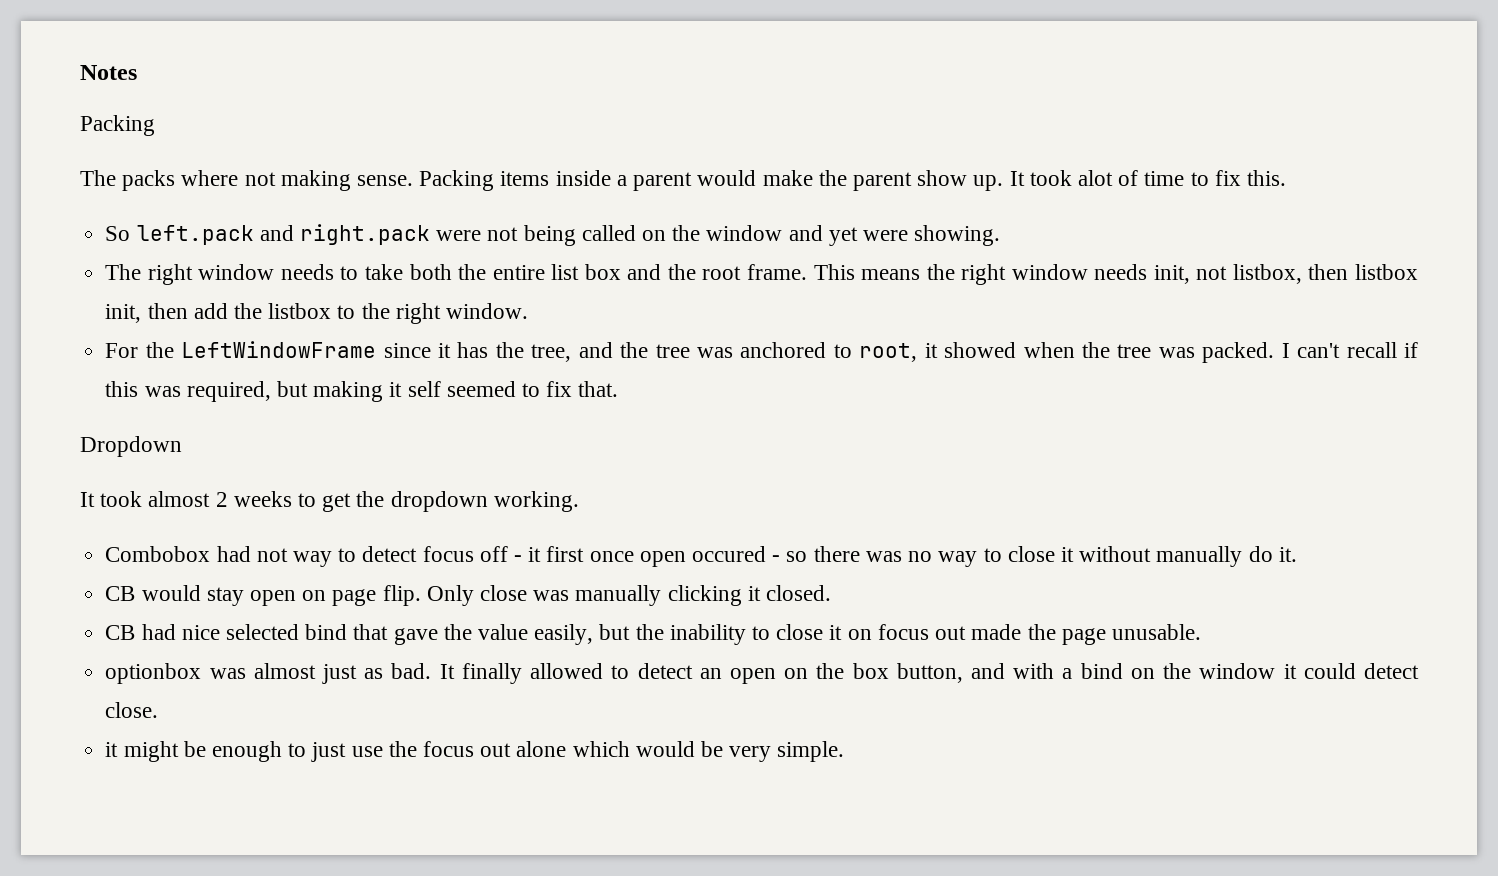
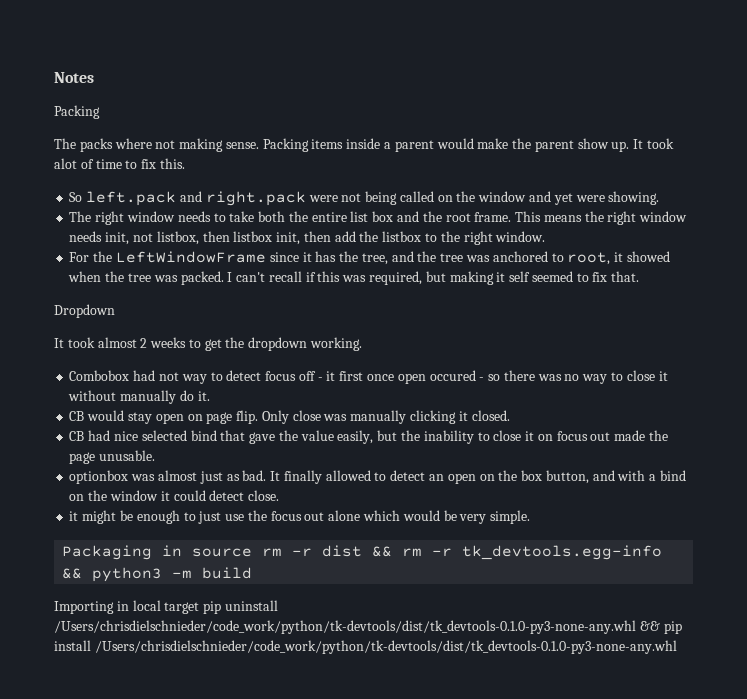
+ Packaging in source rm -r dist && rm -r tk_devtools.egg-info && python3 -m build
+ Importing in local target pip uninstall /Users/chrisdielschnieder/code_work/python/tk-devtools/dist/tk_devtools-0.1.0-py3-none-any.whl && pip install /Users/chrisdielschnieder/code_work/python/tk-devtools/dist/tk_devtools-0.1.0-py3-none-any.whl

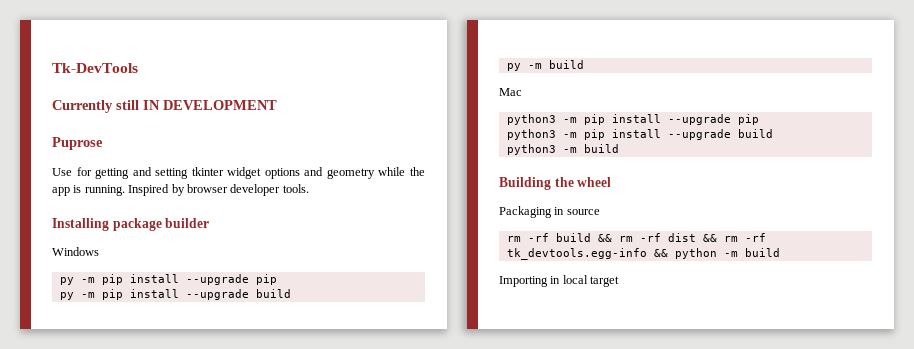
- Notes
- Packing
- The packs where not making sense. Packing items inside a parent would make the parent show up. It took alot of time to fix this.
- So left.pack and right.pack were not being called on the window and yet were showing.
- The right window needs to take both the entire list box and the root frame. This means the right window needs init, not listbox, then listbox init, then add the listbox to the right window.
- For the LeftWindowFrame since it has the tree, and the tree was anchored to root, it showed when the tree was packed. I can't recall if this was required, but making it self seemed to fix that.
- Dropdown
- It took almost 2 weeks to get the dropdown working.
- Combobox had not way to detect focus off - it first once open occured - so there was no way to close it without manually do it.
- CB would stay open on page flip. Only close was manually clicking it closed.
- CB had nice selected bind that gave the value easily, but the inability to close it on focus out made the page unusable.
- optionbox was almost just as bad. It finally allowed to detect an open on the box button, and with a bind on the window it could detect close.
- it might be enough to just use the focus out alone which would be very simple.
- Packaging in source rm -r dist && rm -r tk_devtools.egg-info && python3 -m build
+ Tk-DevTools
+ Currently still IN DEVELOPMENT
+ Puprose
+ Use for getting and setting tkinter widget options and geometry while the app is running. Inspired by browser developer tools.
+ Installing package builder
+ Windows
+ py -m pip install --upgrade pip
+ py -m pip install --upgrade build
+ py -m build
+ Mac
+ python3 -m pip install --upgrade pip
+ python3 -m pip install --upgrade build
+ python3 -m build
+ Building the wheel
+ Packaging in source
+ rm -rf build && rm -rf dist && rm -rf tk_devtools.egg-info && python -m build
- Importing in local target pip uninstall /Users/chrisdielschnieder/code_work/python/tk-devtools/dist/tk_devtools-0.1.0-py3-none-any.whl && pip install /Users/chrisdielschnieder/code_work/python/tk-devtools/dist/tk_devtools-0.1.0-py3-none-any.whl
+ Importing in local target

